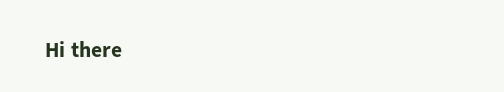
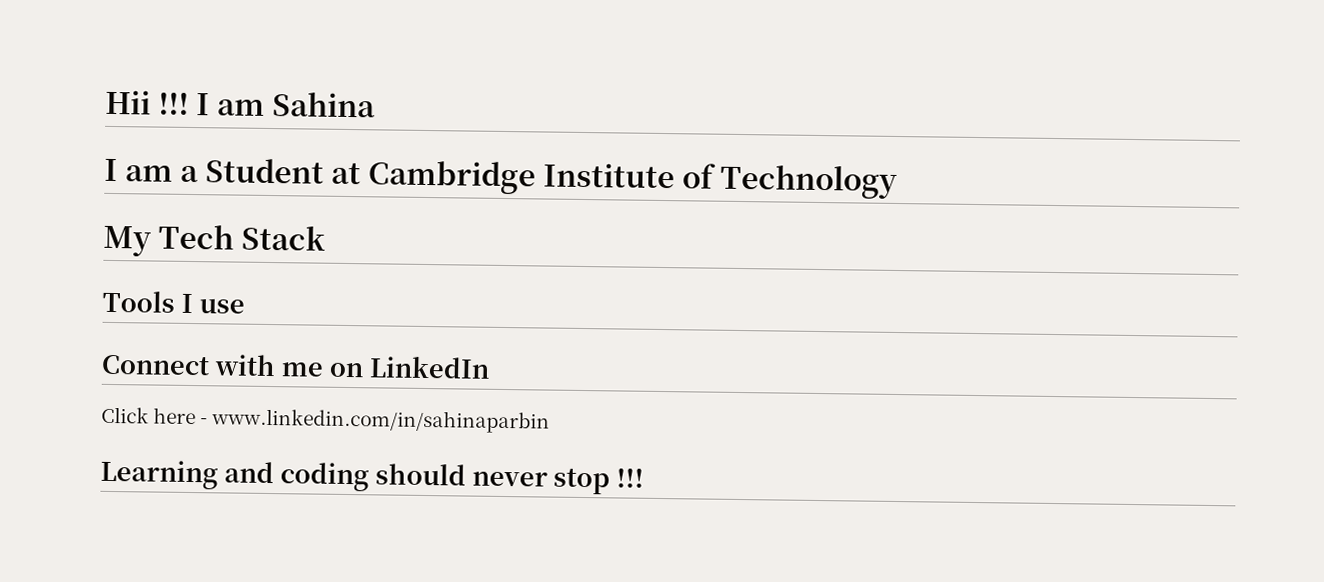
- Hi there
+ Hii !!! I am Sahina
+ I am a Student at Cambridge Institute of Technology
+ My Tech Stack
+ Tools I use
+ Connect with me on LinkedIn
+ Click here - www.linkedin.com/in/sahinaparbin
+ Learning and coding should never stop !!!

